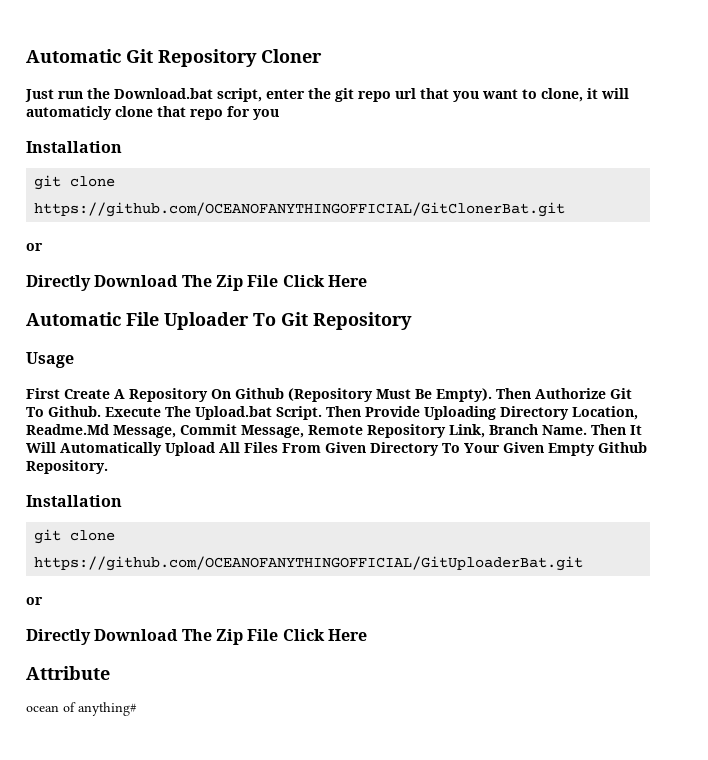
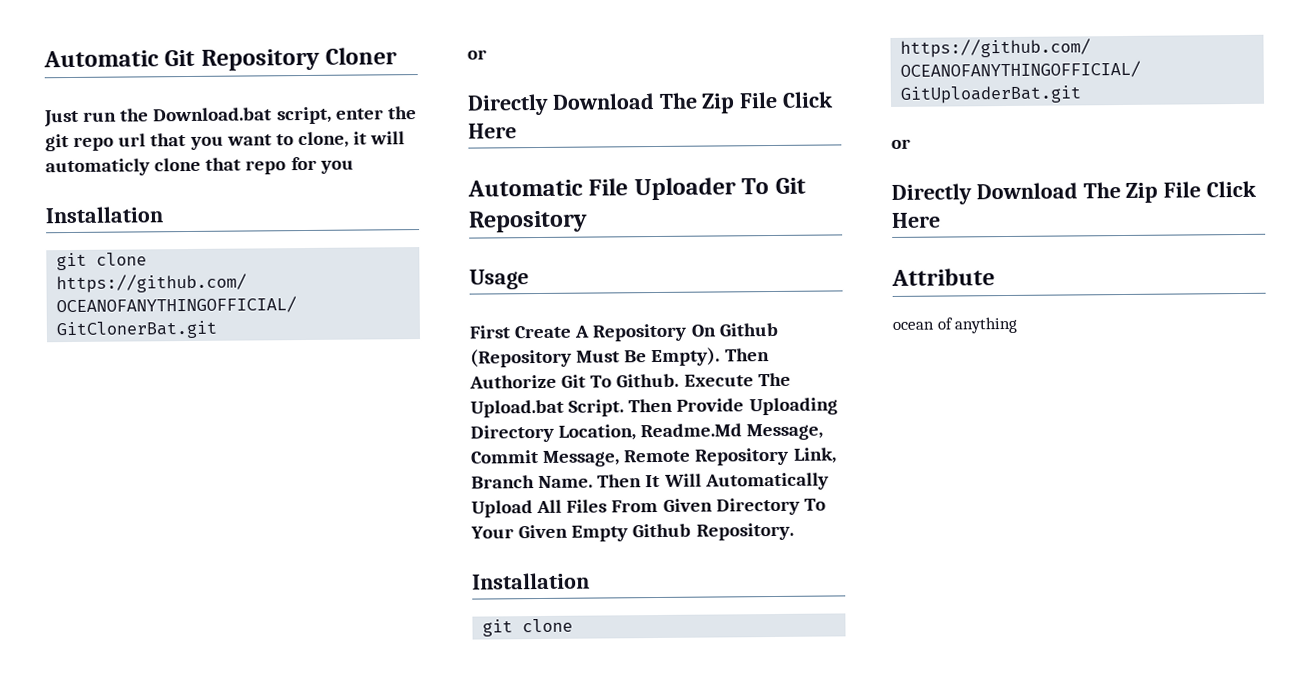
- ocean of anything#
+ ocean of anything

